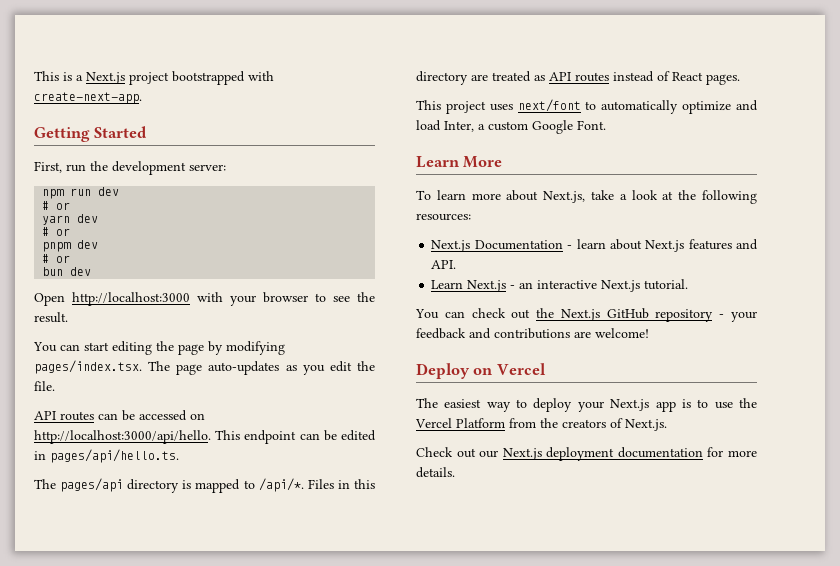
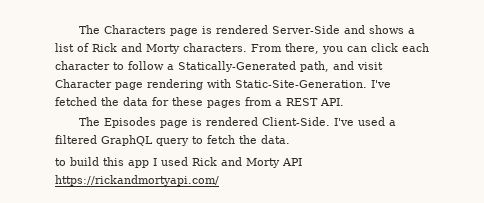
- This is a Next.js project bootstrapped with create-next-app.
- Getting Started
- First, run the development server:
- npm run dev
- # or
- yarn dev
- # or
- pnpm dev
- # or
- bun dev
- Open http://localhost:3000 with your browser to see the result.
- You can start editing the page by modifying pages/index.tsx. The page auto-updates as you edit the file.
- API routes can be accessed on http://localhost:3000/api/hello. This endpoint can be edited in pages/api/hello.ts.
- The pages/api directory is mapped to /api/*. Files in this directory are treated as API routes instead of React pages.
- This project uses next/font to automatically optimize and load Inter, a custom Google Font.
- Learn More
- To learn more about Next.js, take a look at the following resources:
- Next.js Documentation - learn about Next.js features and API.
- Learn Next.js - an interactive Next.js tutorial.
- You can check out the Next.js GitHub repository - your feedback and contributions are welcome!
- Deploy on Vercel
- The easiest way to deploy your Next.js app is to use the Vercel Platform from the creators of Next.js.
- Check out our Next.js deployment documentation for more details.
+ The Characters page is rendered Server-Side and shows a list of Rick and Morty characters. From there, you can click each character to follow a Statically-Generated path, and visit Character page rendering with Static-Site-Generation. I've fetched the data for these pages from a REST API.
+ The Episodes page is rendered Client-Side. I've used a filtered GraphQL query to fetch the data.
+ to build this app I used Rick and Morty API https://rickandmortyapi.com/

